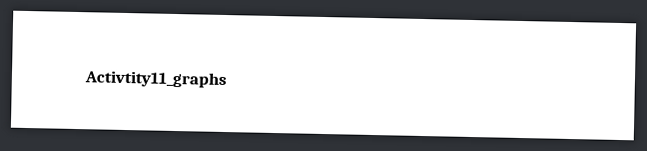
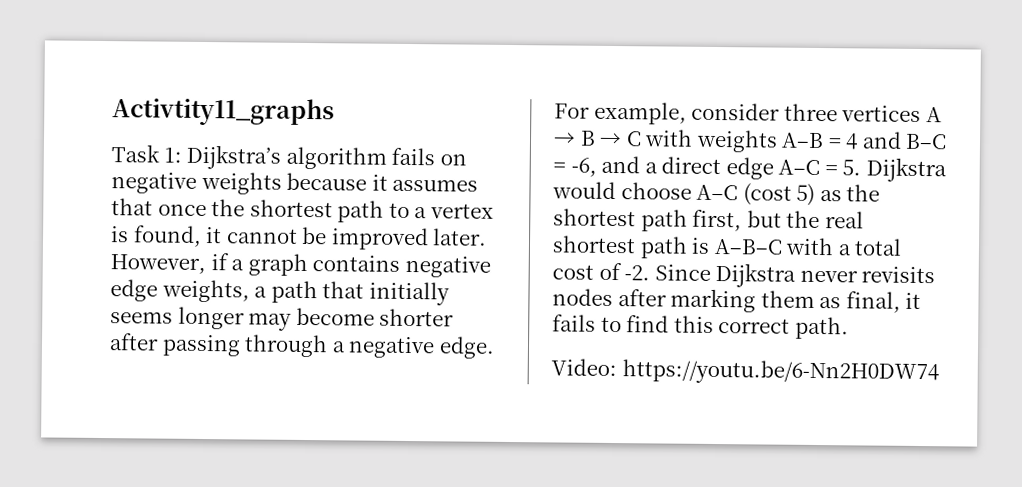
+ Task 1: Dijkstra’s algorithm fails on negative weights because it assumes that once the shortest path to a vertex is found, it cannot be improved later. However, if a graph contains negative edge weights, a path that initially seems longer may become shorter after passing through a negative edge. For example, consider three vertices A → B → C with weights A–B = 4 and B–C = -6, and a direct edge A–C = 5. Dijkstra would choose A–C (cost 5) as the shortest path first, but the real shortest path is A–B–C with a total cost of -2. Since Dijkstra never revisits nodes after marking them as final, it fails to find this correct path.
+ Video: https://youtu.be/6-Nn2H0DW74

